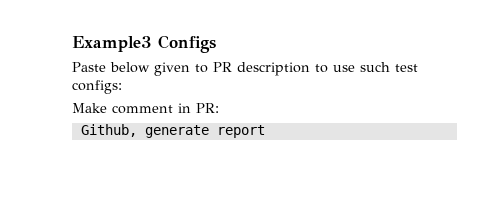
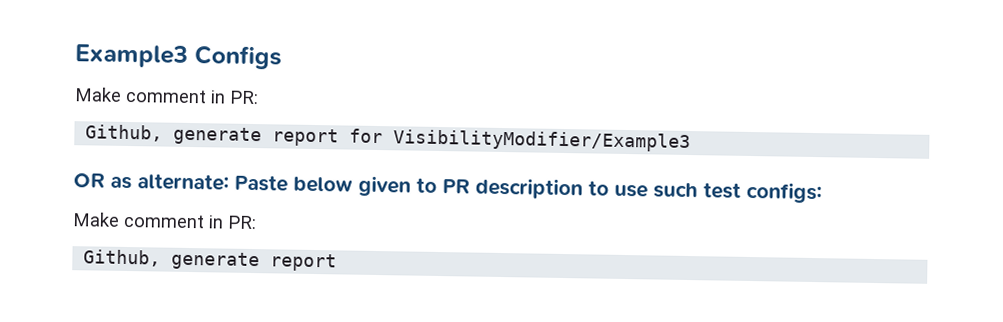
  Example3 Configs
- Paste below given to PR description to use such test configs:
+ Make comment in PR:
+ Github, generate report for VisibilityModifier/Example3
+ OR as alternate: Paste below given to PR description to use such test configs:

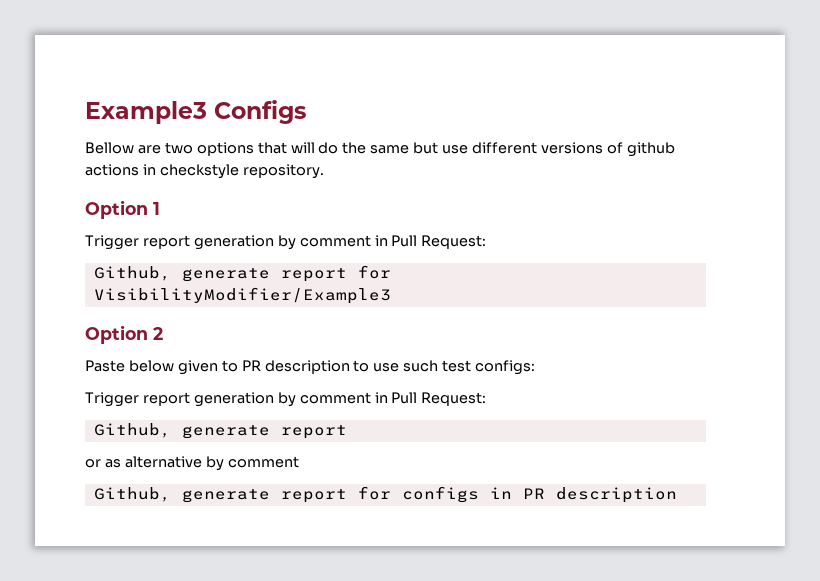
  Example3 Configs
- Make comment in PR:
+ Bellow are two options that will do the same but use different versions of github actions in checkstyle repository.
+ Option 1
+ Trigger report generation by comment in Pull Request:
- OR as alternate: Paste below given to PR description to use such test configs:
- Make comment in PR:
+ Option 2
+ Paste below given to PR description to use such test configs:
+ Trigger report generation by comment in Pull Request:
  Github, generate report
+ or as alternative by comment
+ Github, generate report for configs in PR description

